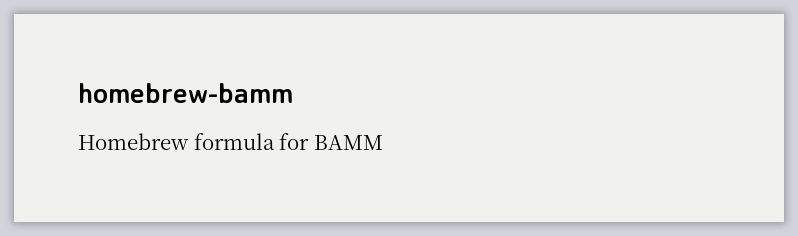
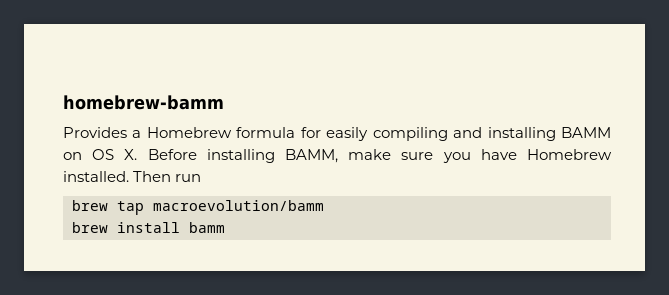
- Homebrew formula for BAMM
+ Provides a Homebrew formula for easily compiling and installing BAMM on OS X. Before installing BAMM, make sure you have Homebrew installed. Then run
+ brew tap macroevolution/bamm
+ brew install bamm

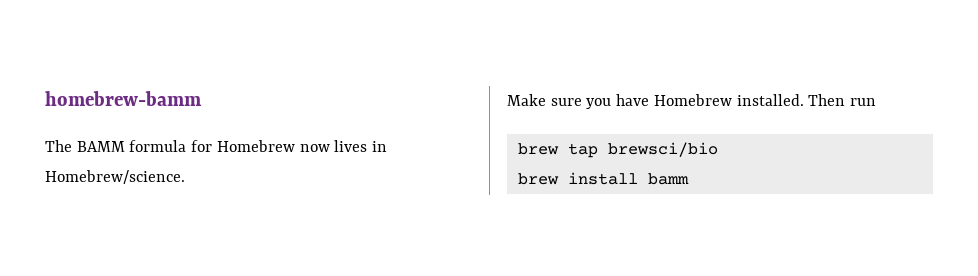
- Provides a Homebrew formula for easily compiling and installing BAMM on OS X. Before installing BAMM, make sure you have Homebrew installed.
+ The BAMM formula for Homebrew now lives in Homebrew/science.
+ Make sure you have Homebrew installed.
- brew tap macroevolution/bamm
+ brew tap brewsci/bio

